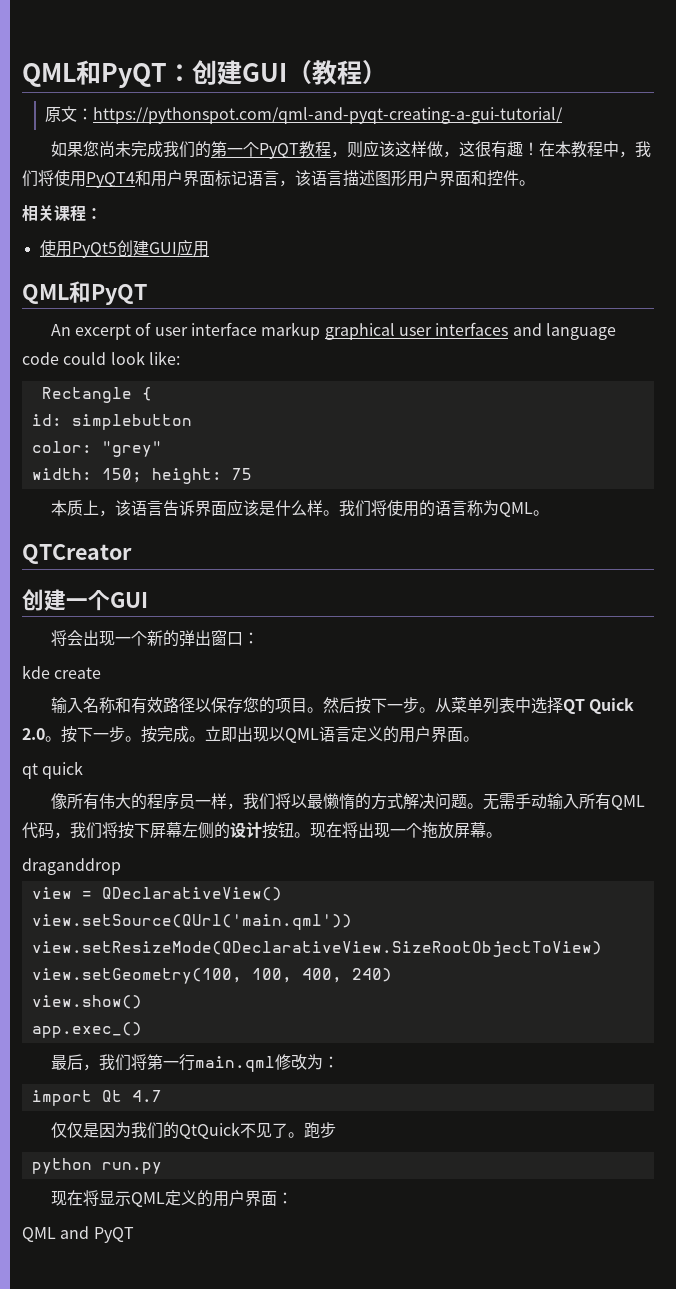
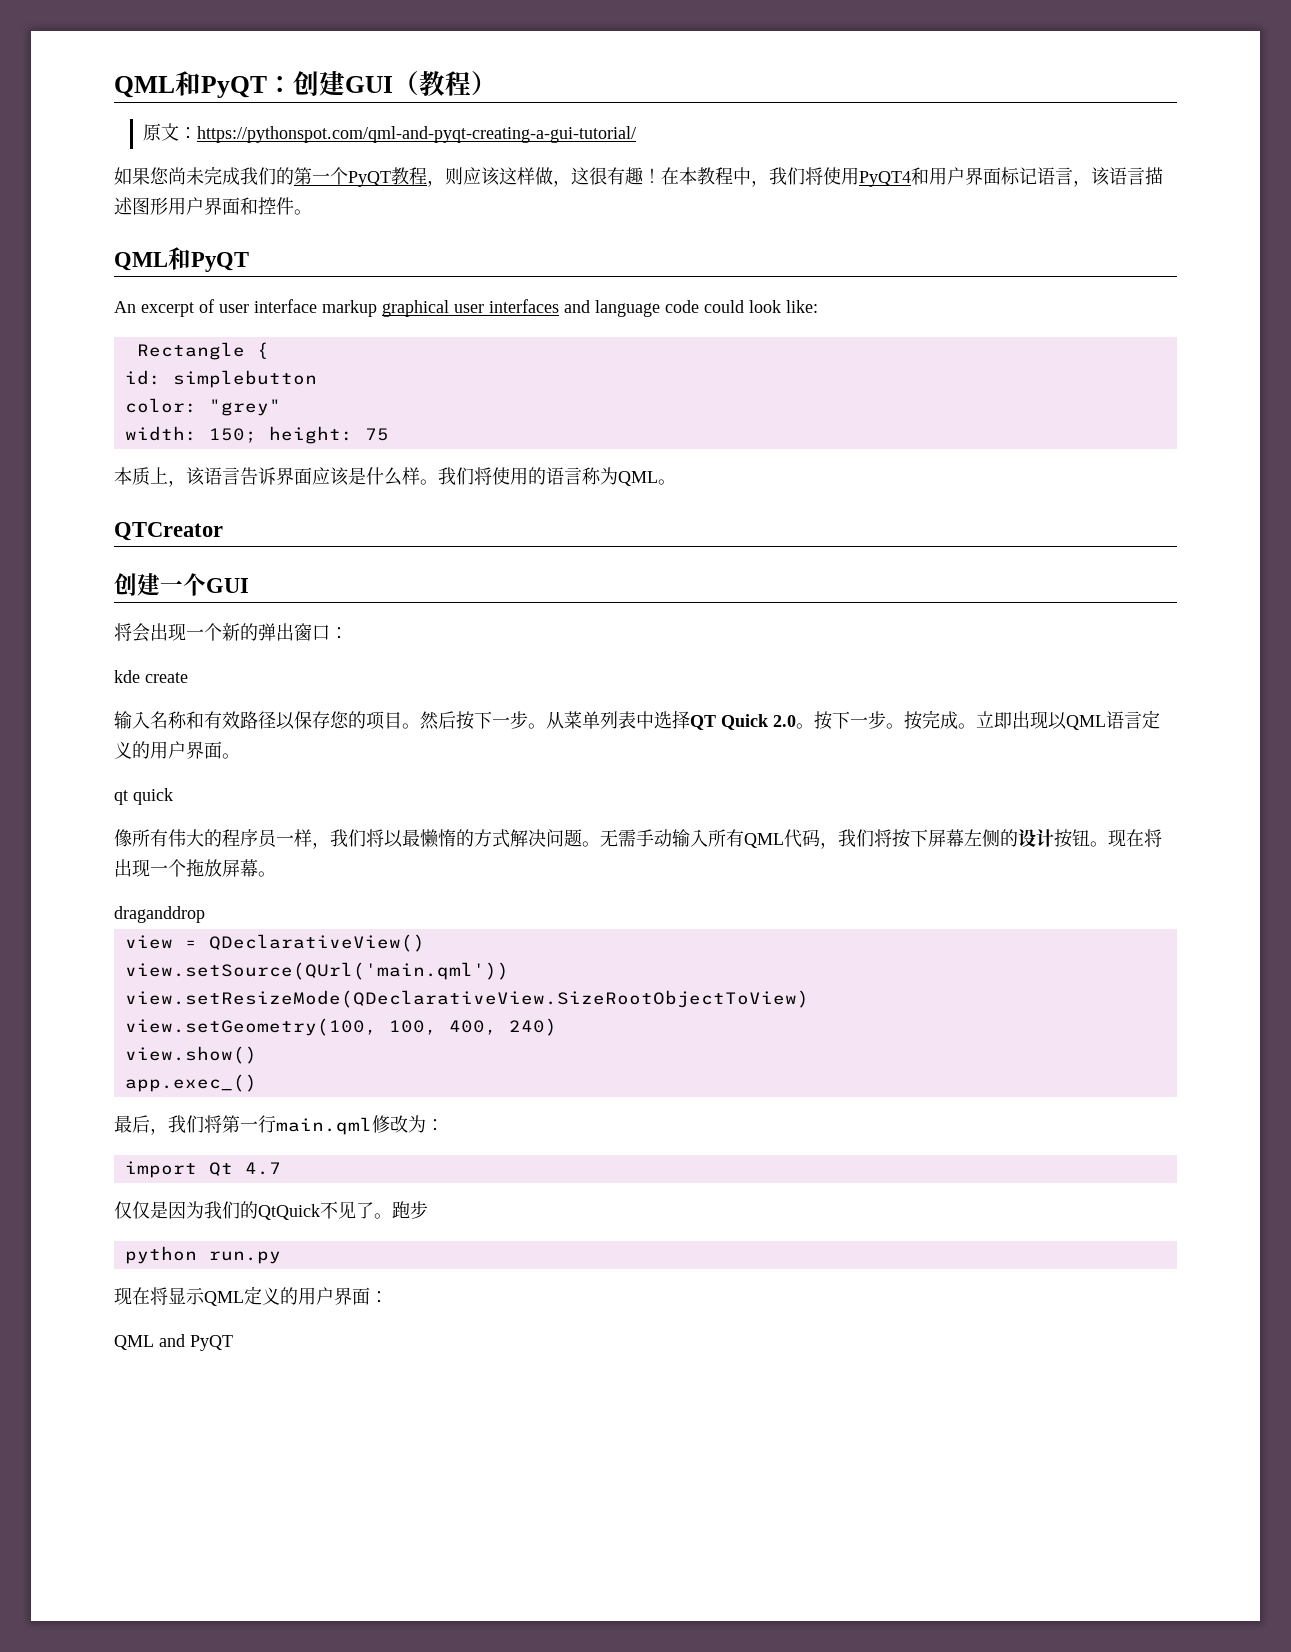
- 相关课程：
- 使用PyQt5创建GUI应用

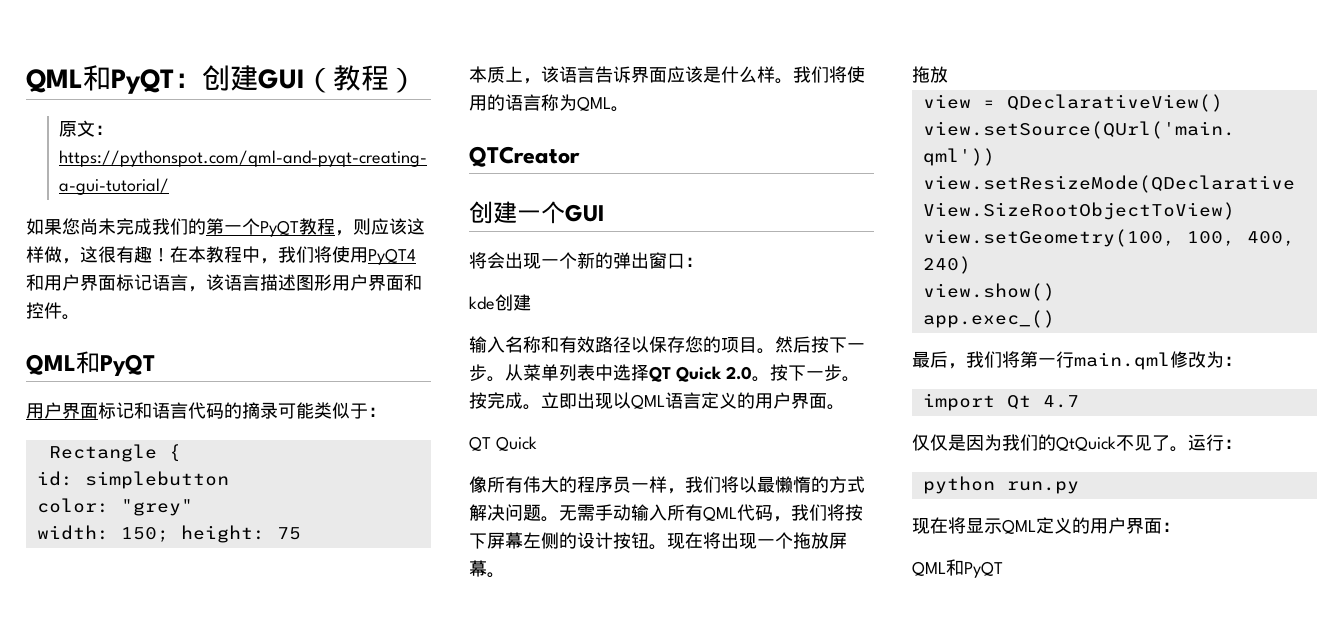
- An excerpt of user interface markup graphical user interfaces and language code could look like:
+ 用户界面标记和语言代码的摘录可能类似于：
- kde create
+ kde创建
  立即出现以QML语言定义的用户界面。
- qt quick
+ QT Quick
  现在将出现一个拖放屏幕。
- draganddrop
+ 拖放
- 跑步
+ 运行：
  现在将显示QML定义的用户界面：
- QML and PyQT
+ QML和PyQT

